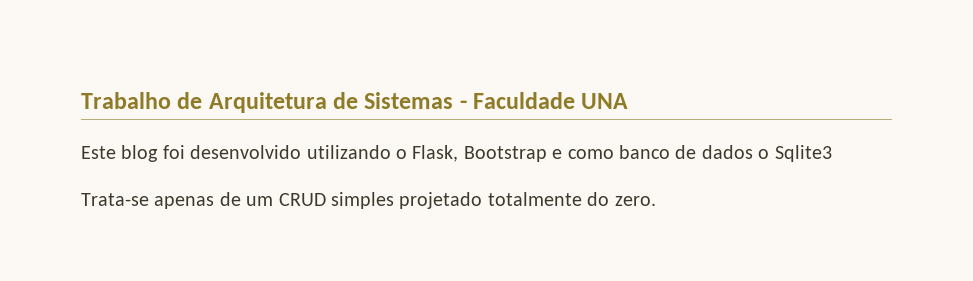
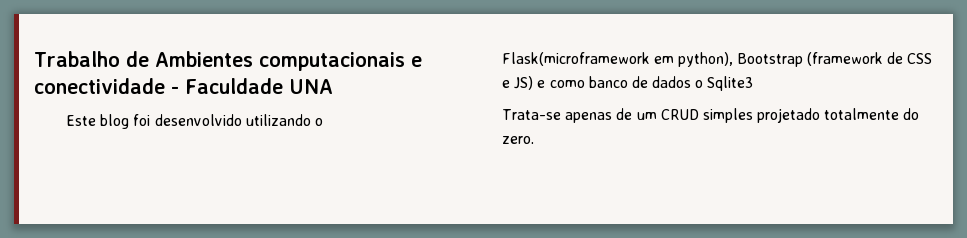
- Trabalho de Arquitetura de Sistemas - Faculdade UNA
+ Trabalho de Ambientes computacionais e conectividade - Faculdade UNA
- Este blog foi desenvolvido utilizando o Flask, Bootstrap e como banco de dados o Sqlite3
+ Este blog foi desenvolvido utilizando o Flask(microframework em python), Bootstrap (framework de CSS e JS) e como banco de dados o Sqlite3

